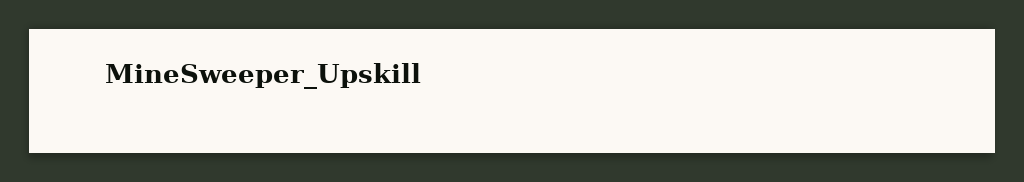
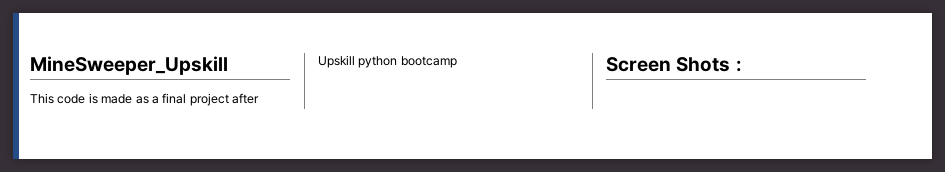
+ This code is made as a final project after Upskill python bootcamp
+ Screen Shots :

